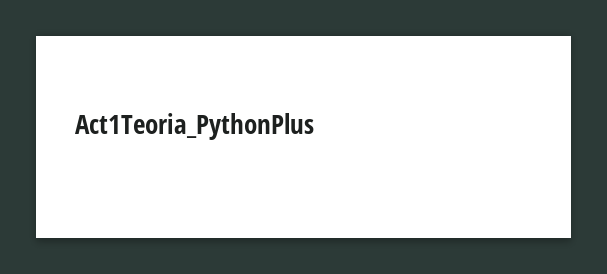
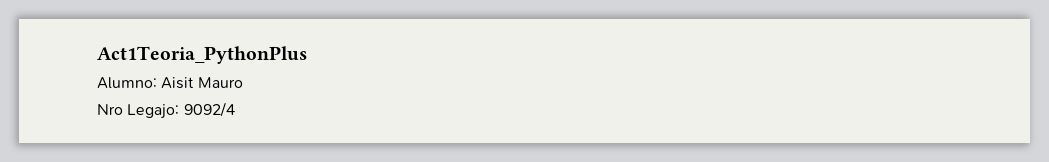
+ Alumno: Aisit Mauro
+ Nro Legajo: 9092/4

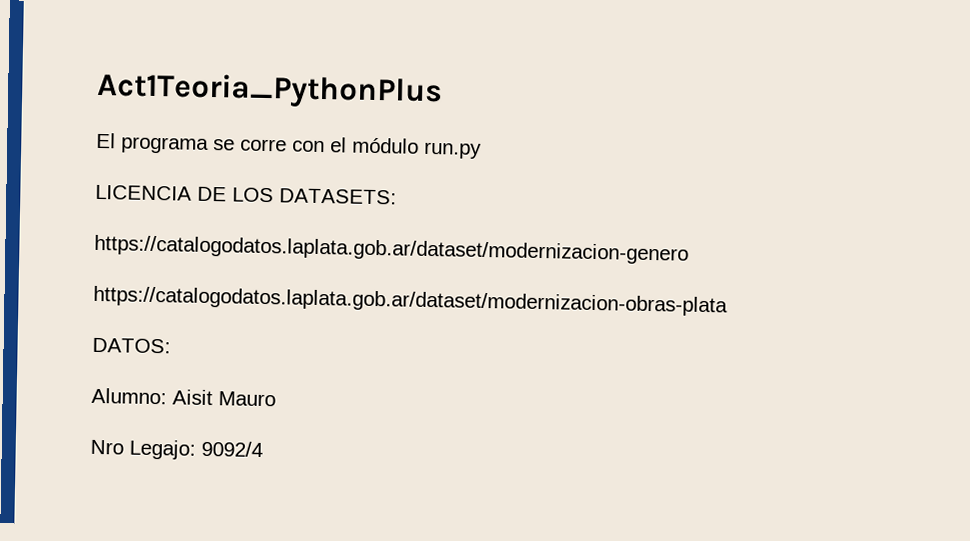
+ El programa se corre con el módulo run.py
+ LICENCIA DE LOS DATASETS:
+ https://catalogodatos.laplata.gob.ar/dataset/modernizacion-genero
+ https://catalogodatos.laplata.gob.ar/dataset/modernizacion-obras-plata
+ DATOS:

